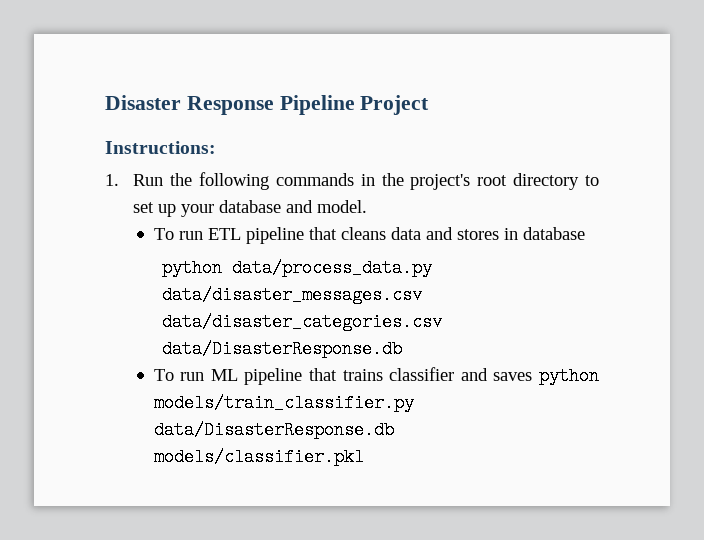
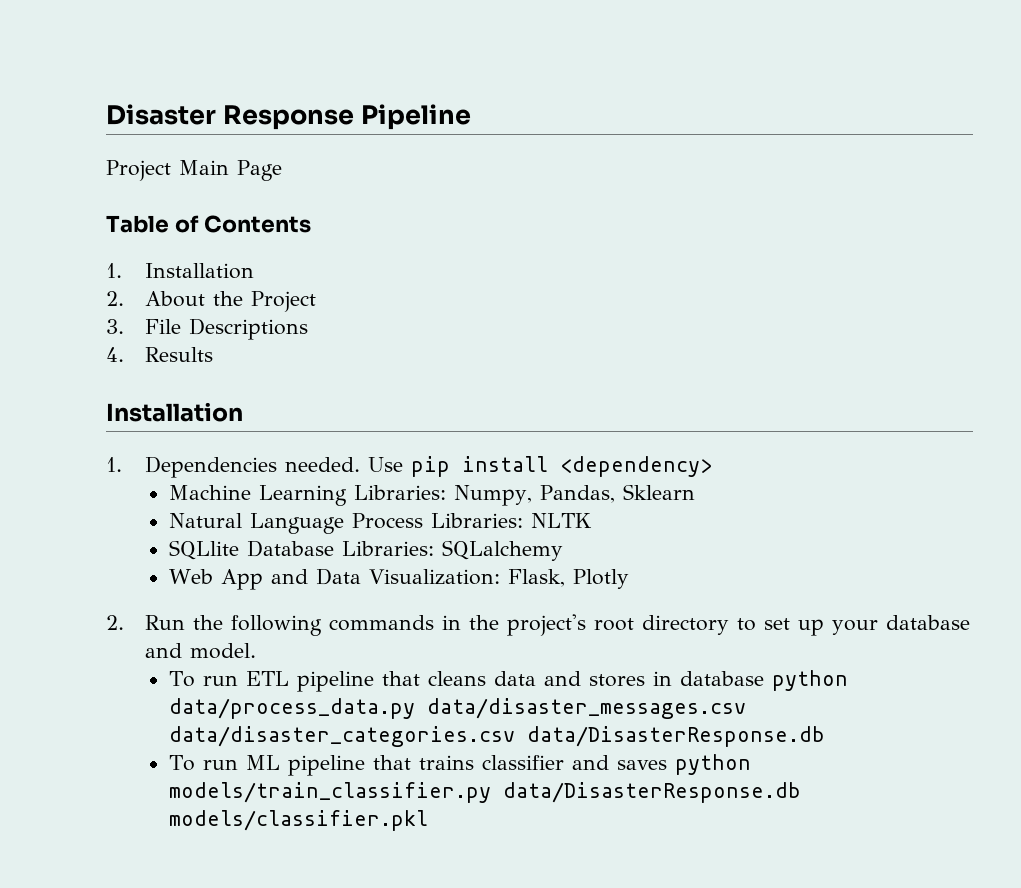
- Disaster Response Pipeline Project
- Instructions:
- 1. Run the following commands in the project's root directory to set up your database and model.
+ Disaster Response Pipeline
+ Project Main Page
+ Table of Contents
+ 1. Installation
+ 2. About the Project
+ 3. File Descriptions
+ 4. Results
+ Installation
+ 1. Dependencies needed. Use pip install <dependency>
+ Machine Learning Libraries: Numpy, Pandas, Sklearn
+ Natural Language Process Libraries: NLTK
+ SQLlite Database Libraries: SQLalchemy
+ Web App and Data Visualization: Flask, Plotly
+ 2. Run the following commands in the project's root directory to set up your database and model.
- To run ETL pipeline that cleans data and stores in database
- python data/process_data.py data/disaster_messages.csv data/disaster_categories.csv data/DisasterResponse.db
+ To run ETL pipeline that cleans data and stores in database python data/process_data.py data/disaster_messages.csv data/disaster_categories.csv data/DisasterResponse.db

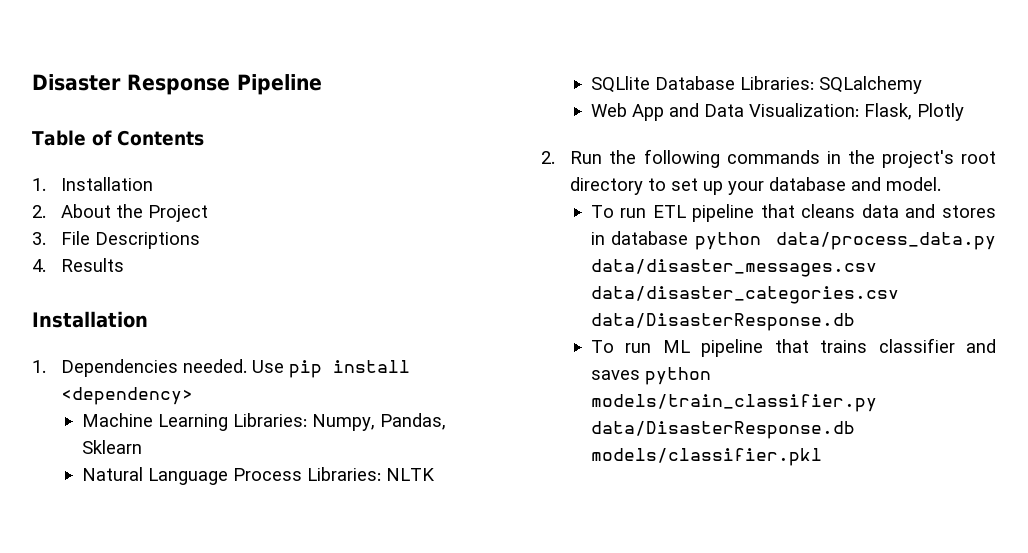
- Project Main Page

